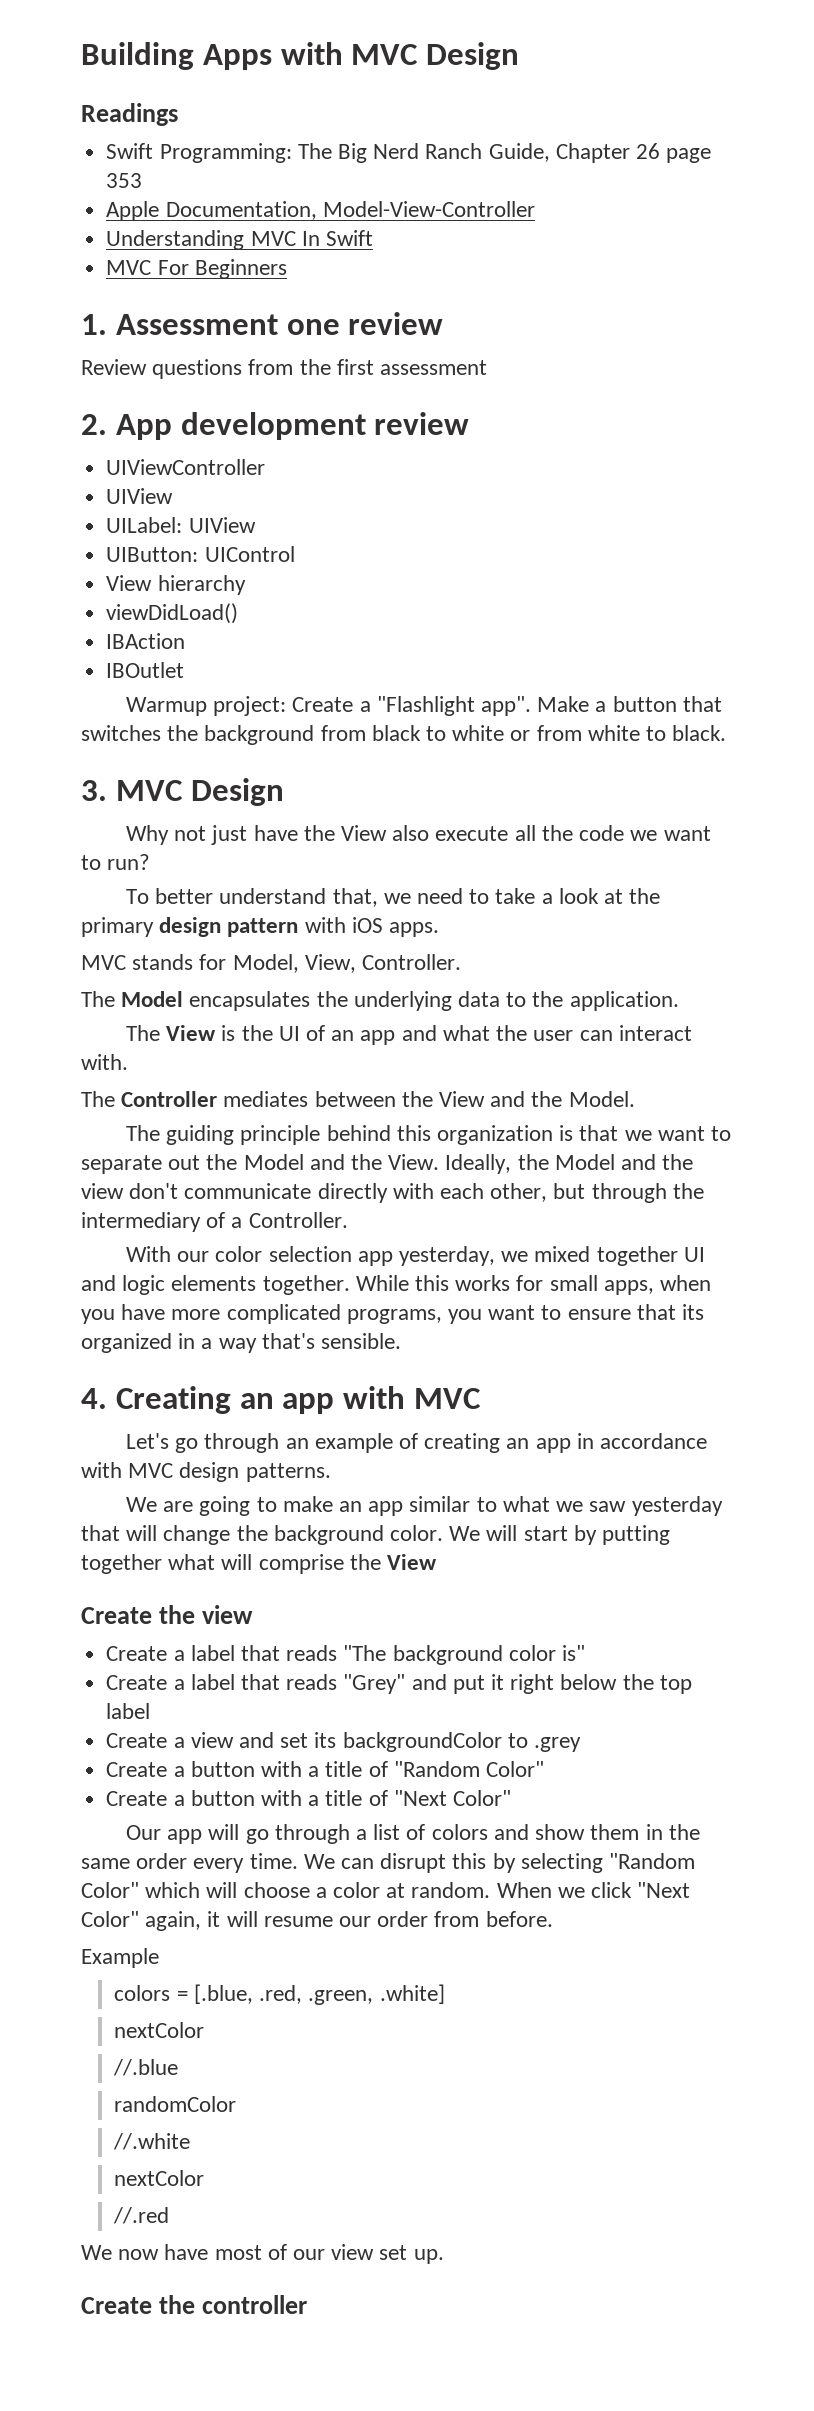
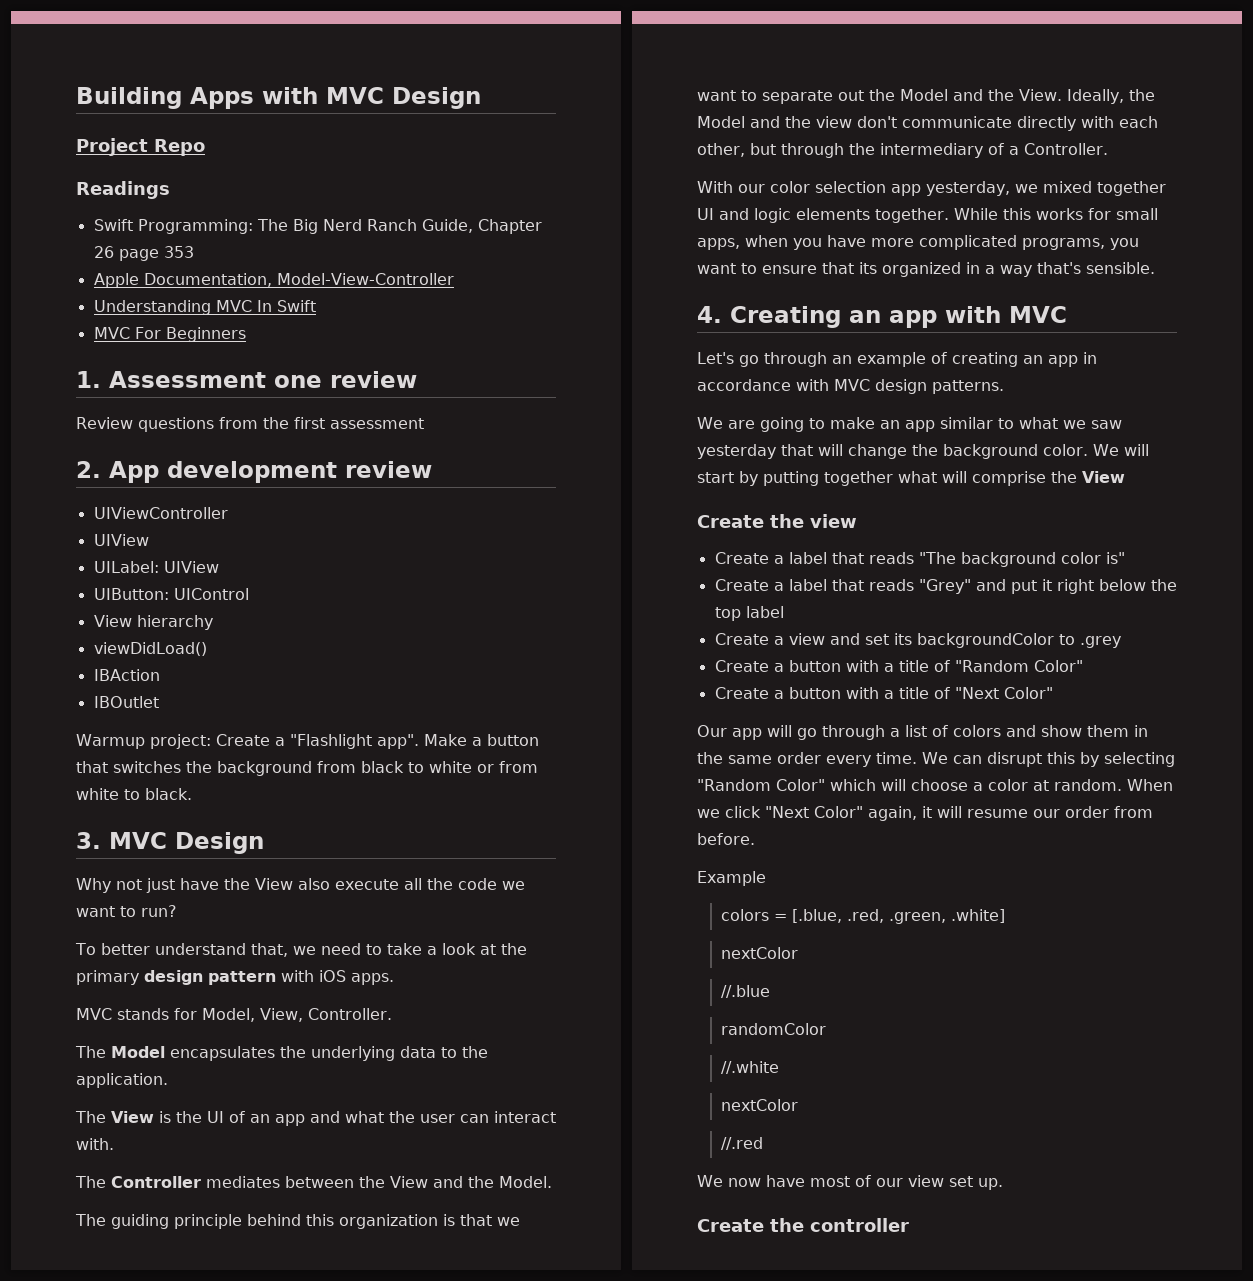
+ Project Repo

